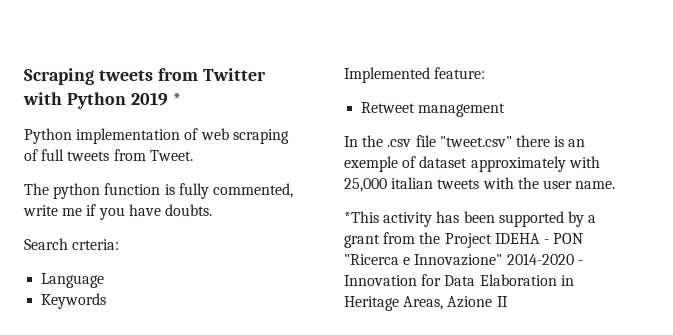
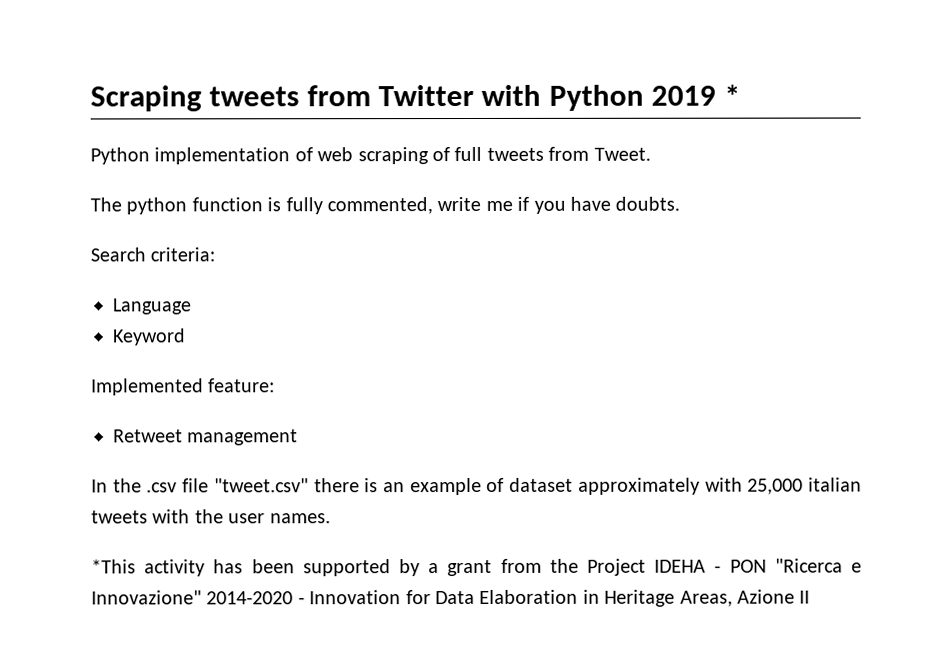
- Search crteria:
+ Search criteria:
- Keywords
+ Keyword
- In the .csv file "tweet.csv" there is an exemple of dataset approximately with 25,000 italian tweets with the user name.
+ In the .csv file "tweet.csv" there is an example of dataset approximately with 25,000 italian tweets with the user names.

